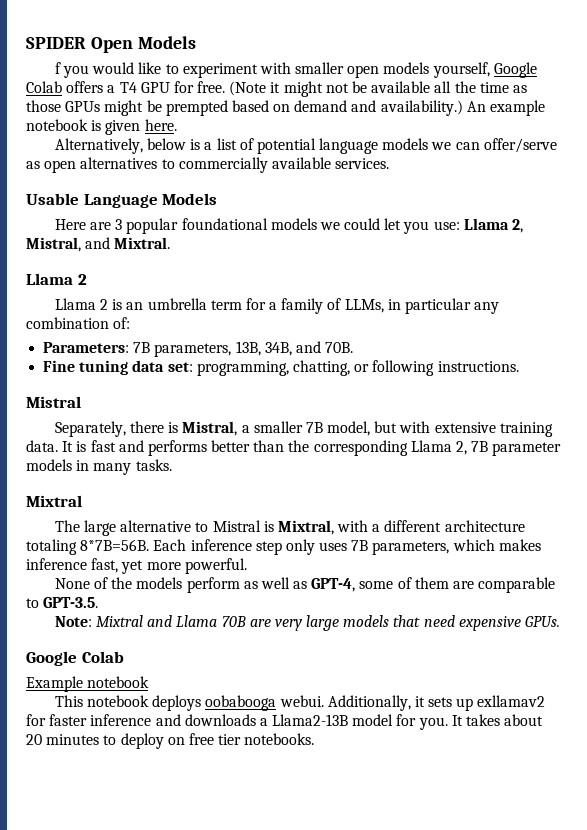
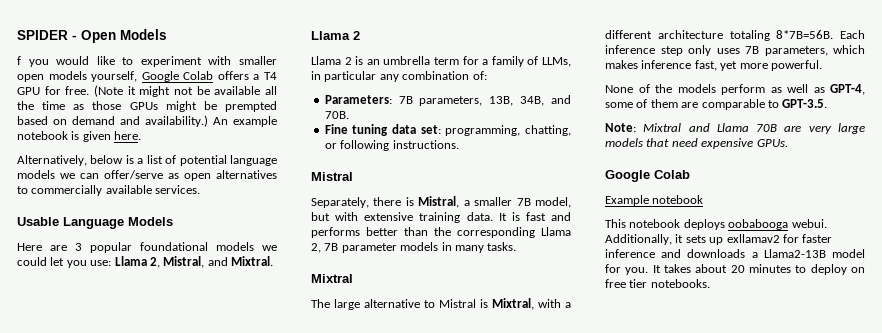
- SPIDER Open Models
+ SPIDER - Open Models

